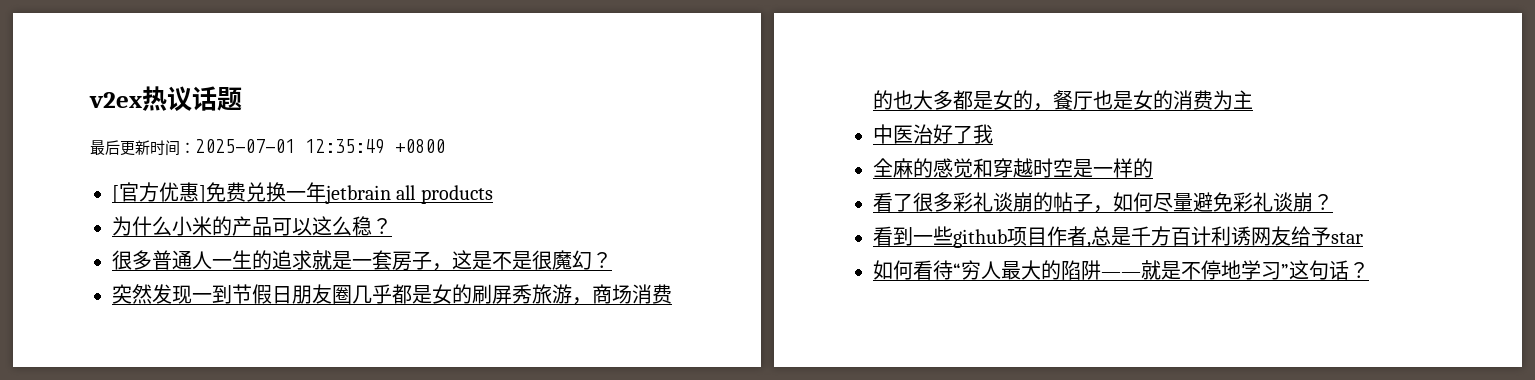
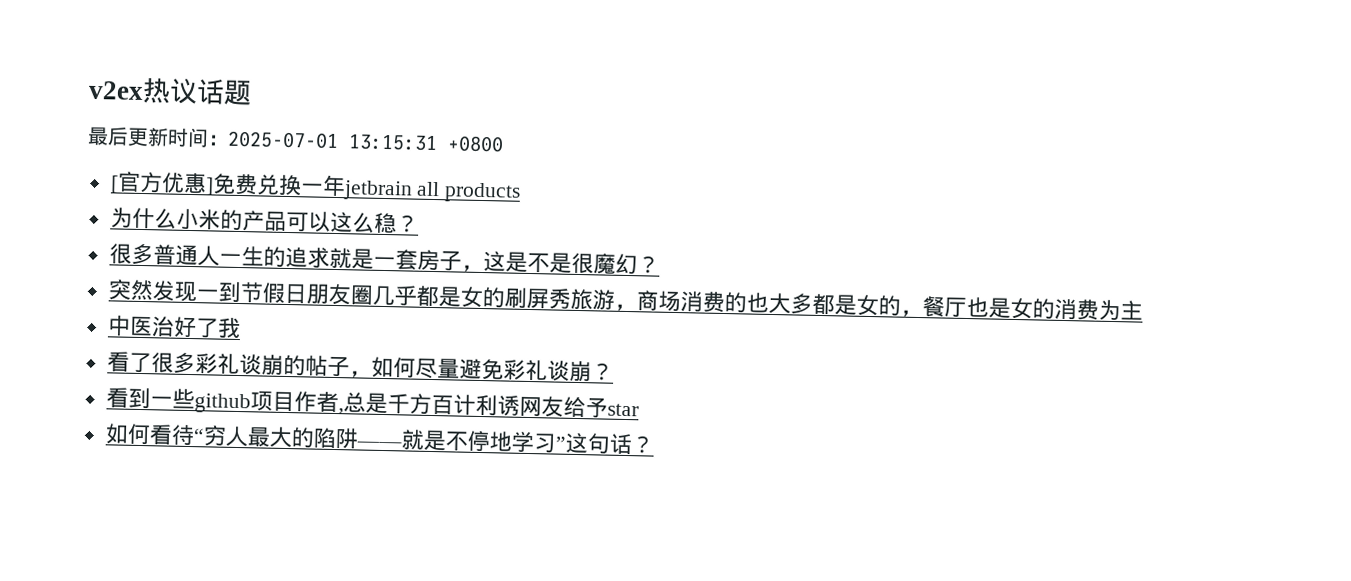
- 最后更新时间：2025-07-01 12:35:49 +0800
+ 最后更新时间：2025-07-01 13:15:31 +0800
- 全麻的感觉和穿越时空是一样的

